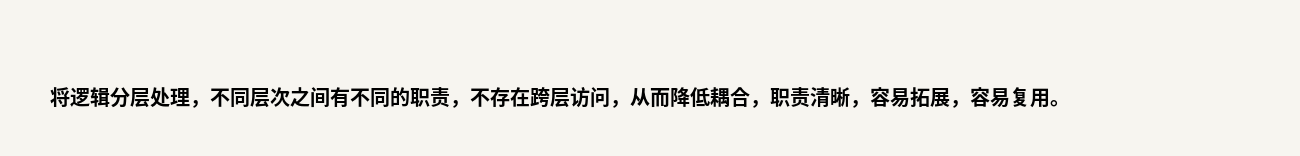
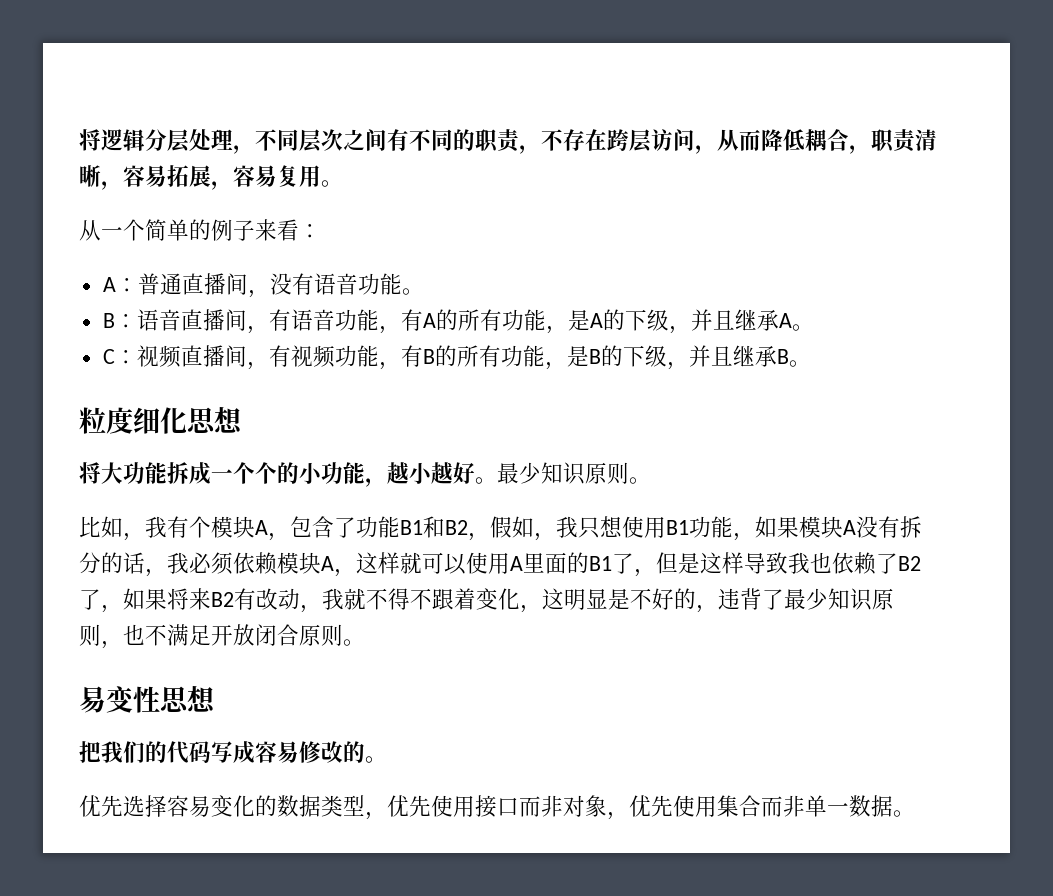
+ 从一个简单的例子来看：
+ A：普通直播间，没有语音功能。
+ B：语音直播间，有语音功能，有A的所有功能，是A的下级，并且继承A。
+ C：视频直播间，有视频功能，有B的所有功能，是B的下级，并且继承B。
+ 粒度细化思想
+ 将大功能拆成一个个的小功能，越小越好。最少知识原则。
+ 比如，我有个模块A，包含了功能B1和B2，假如，我只想使用B1功能，如果模块A没有拆分的话，我必须依赖模块A，这样就可以使用A里面的B1了，但是这样导致我也依赖了B2了，如果将来B2有改动，我就不得不跟着变化，这明显是不好的，违背了最少知识原则，也不满足开放闭合原则。
+ 易变性思想
+ 把我们的代码写成容易修改的。
+ 优先选择容易变化的数据类型，优先使用接口而非对象，优先使用集合而非单一数据。

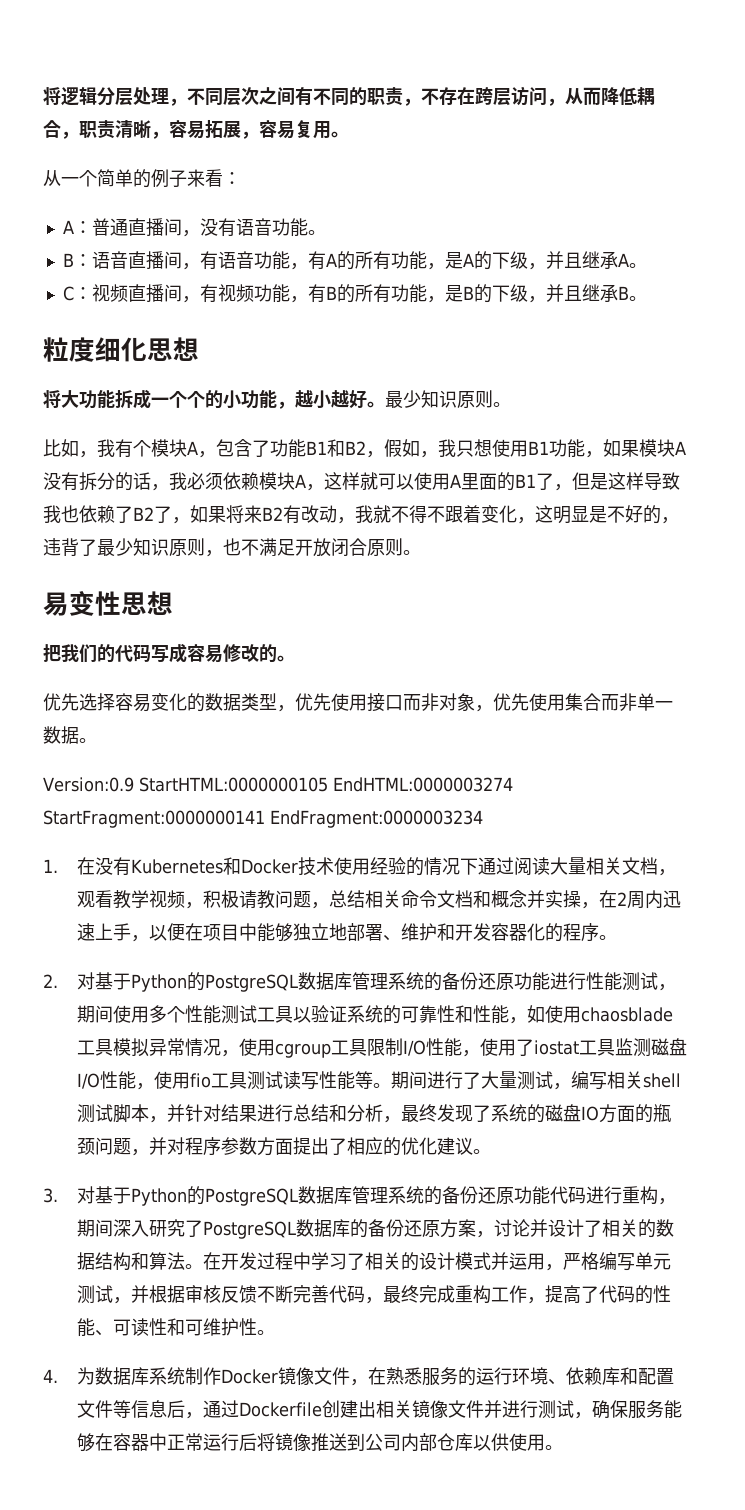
+ Version:0.9 StartHTML:0000000105 EndHTML:0000003274 StartFragment:0000000141 EndFragment:0000003234
+ 1.在没有Kubernetes和Docker技术使用经验的情况下通过阅读大量相关文档，观看教学视频，积极请教问题，总结相关命令文档和概念并实操，在2周内迅速上手，以便在项目中能够独立地部署、维护和开发容器化的程序。
+ 2.对基于Python的PostgreSQL数据库管理系统的备份还原功能进行性能测试，期间使用多个性能测试工具以验证系统的可靠性和性能，如使用chaosblade工具模拟异常情况，使用cgroup工具限制I/O性能，使用了iostat工具监测磁盘I/O性能，使用fio工具测试读写性能等。期间进行了大量测试，编写相关shell测试脚本，并针对结果进行总结和分析，最终发现了系统的磁盘IO方面的瓶颈问题，并对程序参数方面提出了相应的优化建议。
+ 3.对基于Python的PostgreSQL数据库管理系统的备份还原功能代码进行重构，期间深入研究了PostgreSQL数据库的备份还原方案，讨论并设计了相关的数据结构和算法。在开发过程中学习了相关的设计模式并运用，严格编写单元测试，并根据审核反馈不断完善代码，最终完成重构工作，提高了代码的性能、可读性和可维护性。
+ 4.为数据库系统制作Docker镜像文件，在熟悉服务的运行环境、依赖库和配置文件等信息后，通过Dockerfile创建出相关镜像文件并进行测试，确保服务能够在容器中正常运行后将镜像推送到公司内部仓库以供使用。

